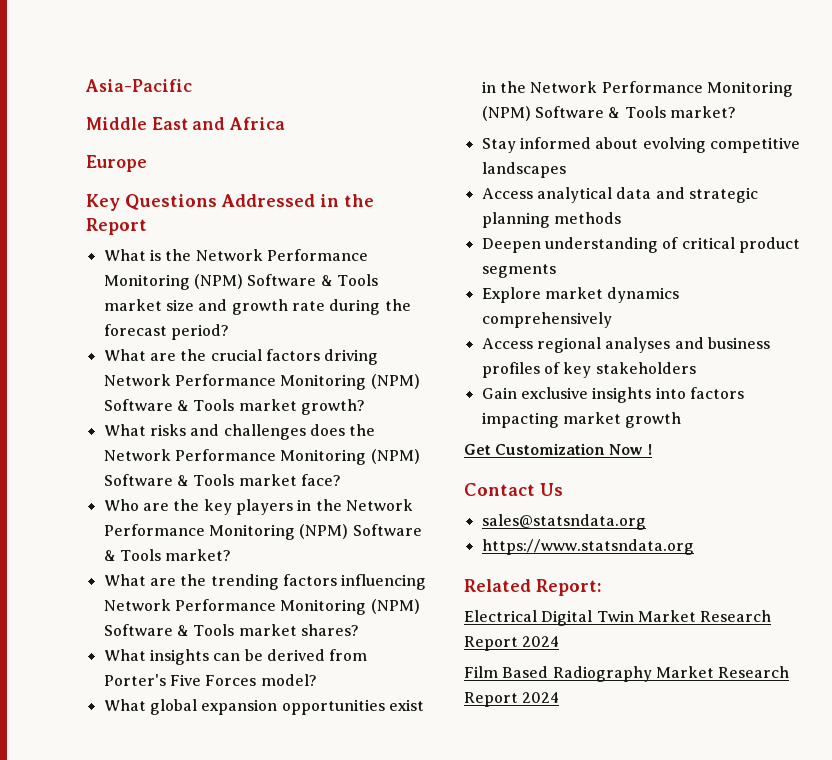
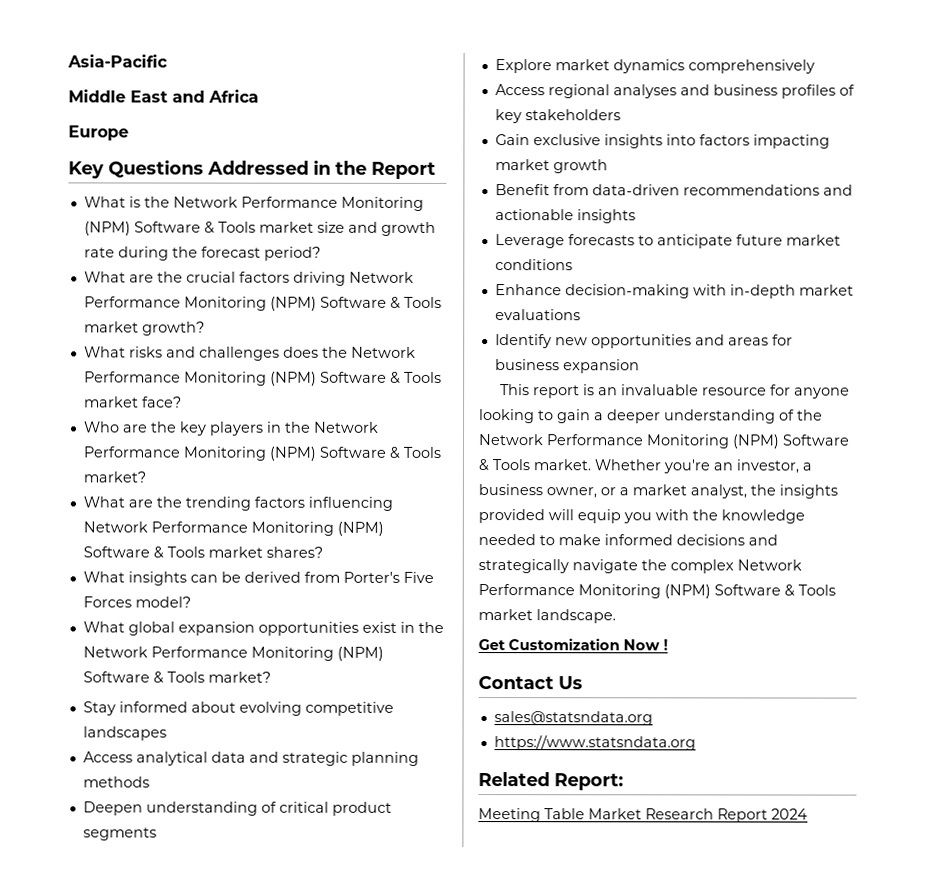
+ Benefit from data-driven recommendations and actionable insights
+ Leverage forecasts to anticipate future market conditions
+ Enhance decision-making with in-depth market evaluations
+ Identify new opportunities and areas for business expansion
+ This report is an invaluable resource for anyone looking to gain a deeper understanding of the Network Performance Monitoring (NPM) Software & Tools market. Whether you're an investor, a business owner, or a market analyst, the insights provided will equip you with the knowledge needed to make informed decisions and strategically navigate the complex Network Performance Monitoring (NPM) Software & Tools market landscape.
- Electrical Digital Twin Market Research Report 2024
- Film Based Radiography Market Research Report 2024
+ Meeting Table Market Research Report 2024

